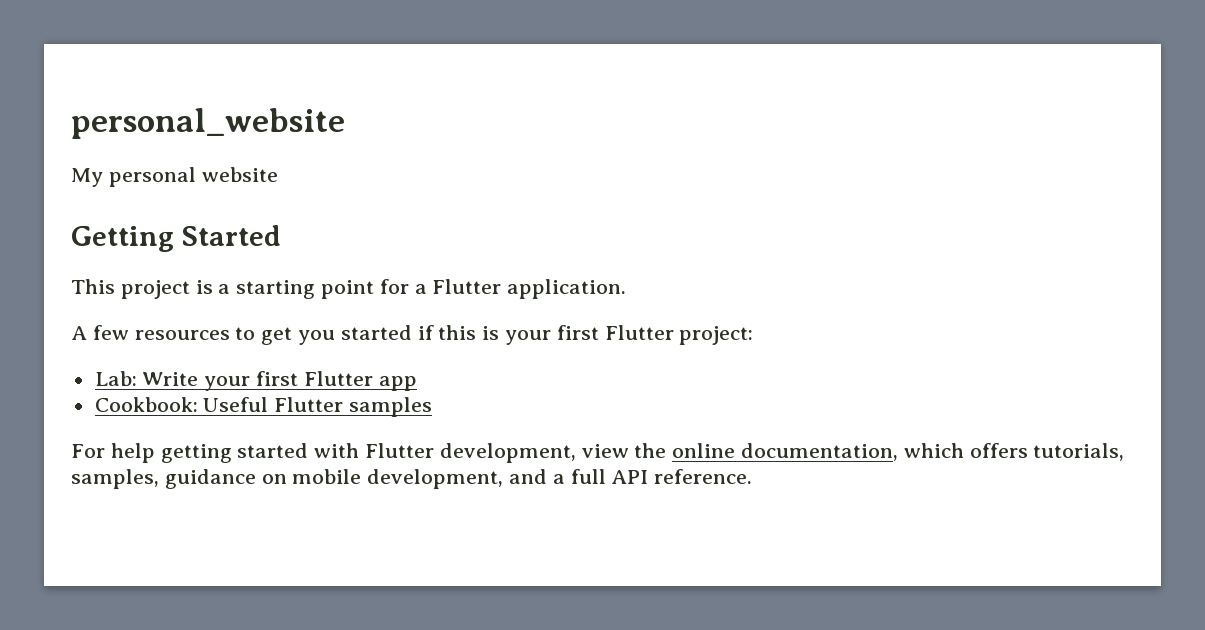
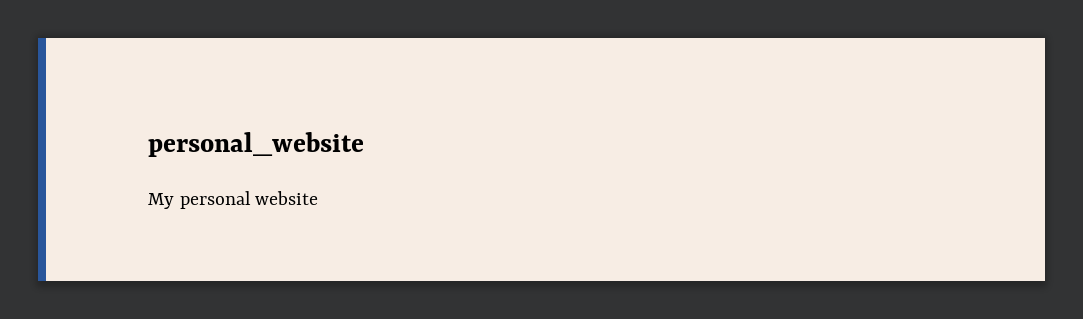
- Getting Started
- This project is a starting point for a Flutter application.
- A few resources to get you started if this is your first Flutter project:
- Lab: Write your first Flutter app
- Cookbook: Useful Flutter samples
- For help getting started with Flutter development, view the online documentation, which offers tutorials, samples, guidance on mobile development, and a full API reference.

